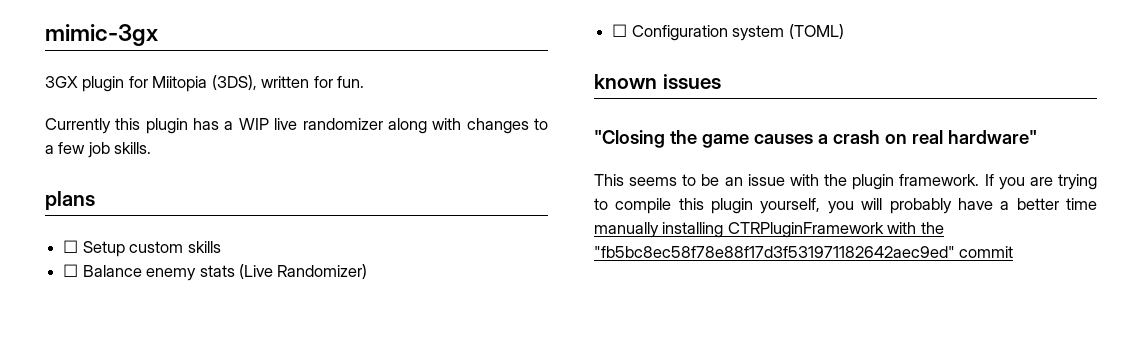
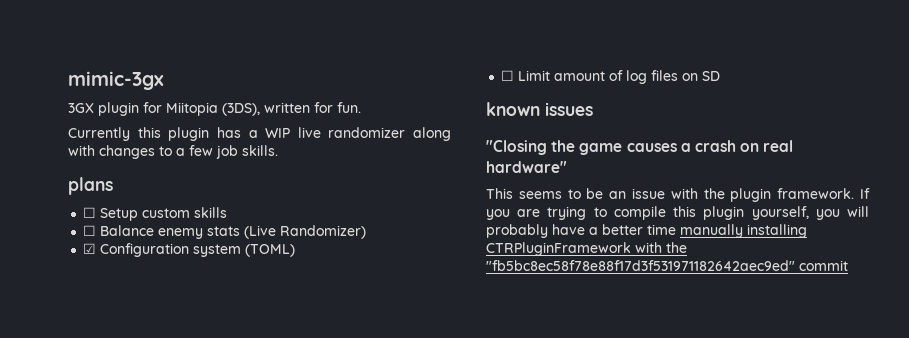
- ☐ Configuration system (TOML)
+ ☑ Configuration system (TOML)
+ ☐ Limit amount of log files on SD

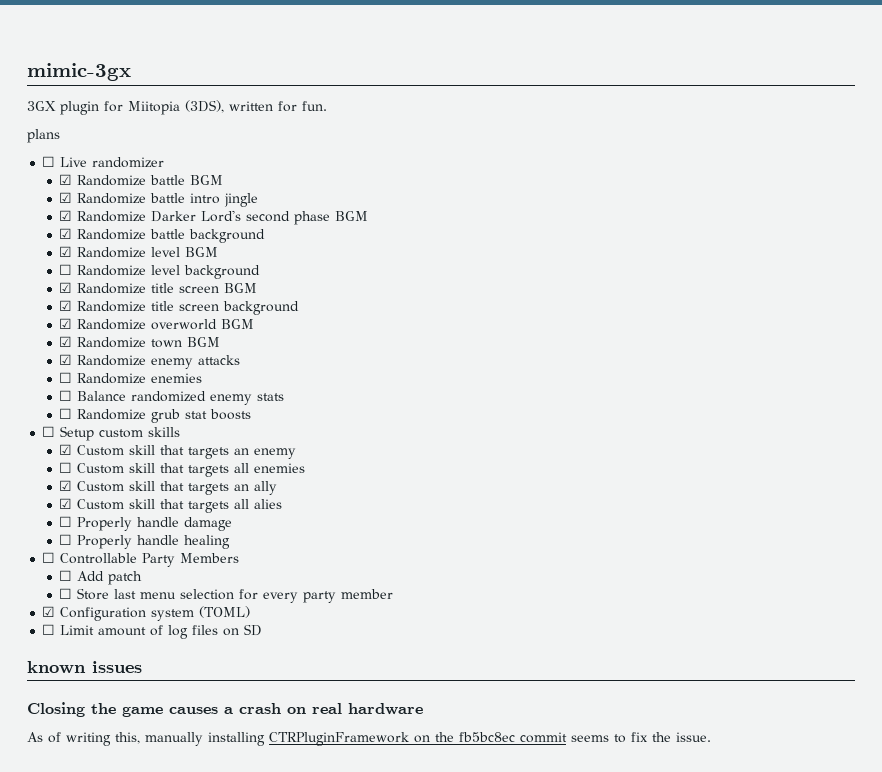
- Currently this plugin has a WIP live randomizer along with changes to a few job skills.
  plans
+ ☐ Live randomizer
+ ☑ Randomize battle BGM
+ ☑ Randomize battle intro jingle
+ ☑ Randomize Darker Lord's second phase BGM
+ ☑ Randomize battle background
+ ☑ Randomize level BGM
+ ☐ Randomize level background
+ ☑ Randomize title screen BGM
+ ☑ Randomize title screen background
+ ☑ Randomize overworld BGM
+ ☑ Randomize town BGM
+ ☑ Randomize enemy attacks
+ ☐ Randomize enemies
+ ☐ Balance randomized enemy stats
+ ☐ Randomize grub stat boosts
  ☐ Setup custom skills
- ☐ Balance enemy stats (Live Randomizer)
+ ☑ Custom skill that targets an enemy
+ ☐ Custom skill that targets all enemies
+ ☑ Custom skill that targets an ally
+ ☑ Custom skill that targets all alies
+ ☐ Properly handle damage
+ ☐ Properly handle healing
+ ☐ Controllable Party Members
+ ☐ Add patch
+ ☐ Store last menu selection for every party member
- "Closing the game causes a crash on real hardware"
- This seems to be an issue with the plugin framework. If you are trying to compile this plugin yourself, you will probably have a better time manually installing CTRPluginFramework with the "fb5bc8ec58f78e88f17d3f531971182642aec9ed" commit
+ Closing the game causes a crash on real hardware
+ As of writing this, manually installing CTRPluginFramework on the fb5bc8ec commit seems to fix the issue.

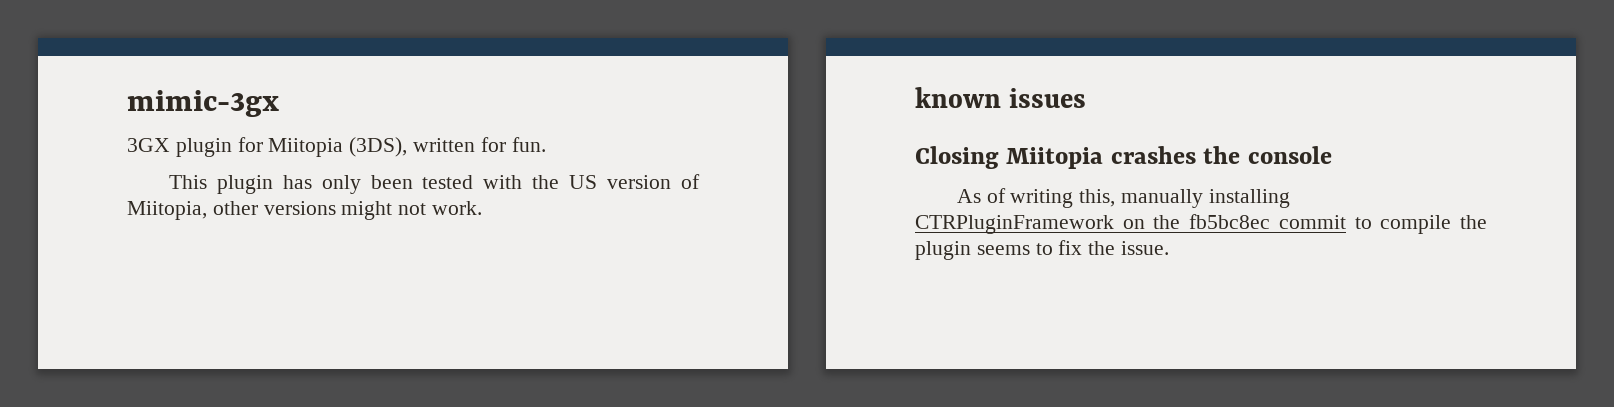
- plans
- ☐ Live randomizer
- ☑ Randomize battle BGM
- ☑ Randomize battle intro jingle
- ☑ Randomize Darker Lord's second phase BGM
- ☑ Randomize battle background
- ☑ Randomize level BGM
- ☐ Randomize level background
- ☑ Randomize title screen BGM
- ☑ Randomize title screen background
- ☑ Randomize overworld BGM
- ☑ Randomize town BGM
- ☑ Randomize enemy attacks
- ☐ Randomize enemies
- ☐ Balance randomized enemy stats
- ☐ Randomize grub stat boosts
- ☐ Setup custom skills
- ☑ Custom skill that targets an enemy
- ☐ Custom skill that targets all enemies
- ☑ Custom skill that targets an ally
- ☑ Custom skill that targets all alies
- ☐ Properly handle damage
- ☐ Properly handle healing
- ☐ Controllable Party Members
- ☐ Add patch
- ☐ Store last menu selection for every party member
- ☑ Configuration system (TOML)
- ☐ Limit amount of log files on SD
+ This plugin has only been tested with the US version of Miitopia, other versions might not work.
  known issues
- Closing the game causes a crash on real hardware
+ Closing Miitopia crashes the console
- As of writing this, manually installing CTRPluginFramework on the fb5bc8ec commit seems to fix the issue.
+ As of writing this, manually installing CTRPluginFramework on the fb5bc8ec commit to compile the plugin seems to fix the issue.

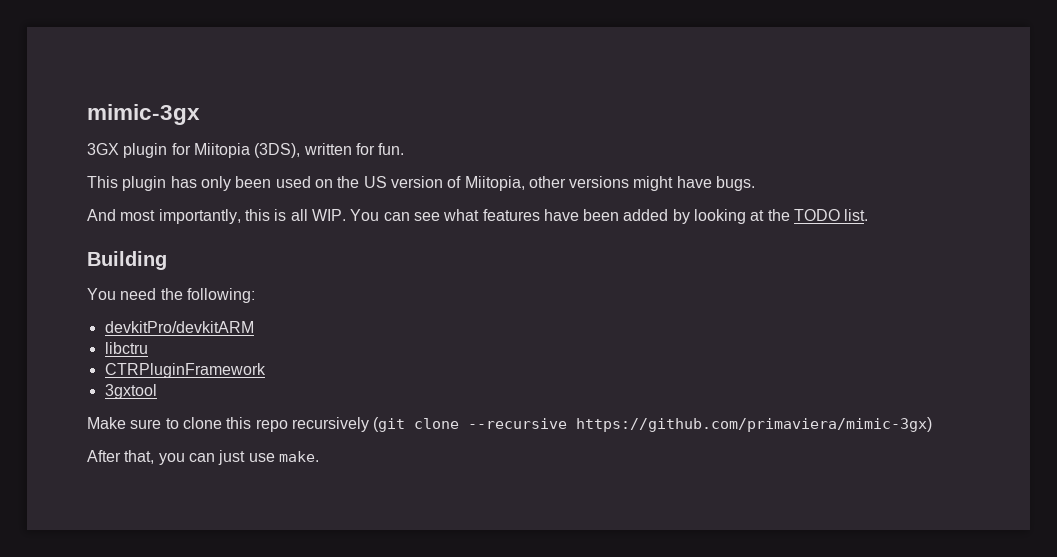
- This plugin has only been tested with the US version of Miitopia, other versions might not work.
- known issues
- Closing Miitopia crashes the console
- As of writing this, manually installing CTRPluginFramework on the fb5bc8ec commit to compile the plugin seems to fix the issue.
+ This plugin has only been used on the US version of Miitopia, other versions might have bugs.
+ And most importantly, this is all WIP. You can see what features have been added by looking at the TODO list.
+ Building
+ You need the following:
+ devkitPro/devkitARM
+ libctru
+ CTRPluginFramework
+ 3gxtool
+ Make sure to clone this repo recursively (git clone --recursive https://github.com/primaviera/mimic-3gx)
+ After that, you can just use make.

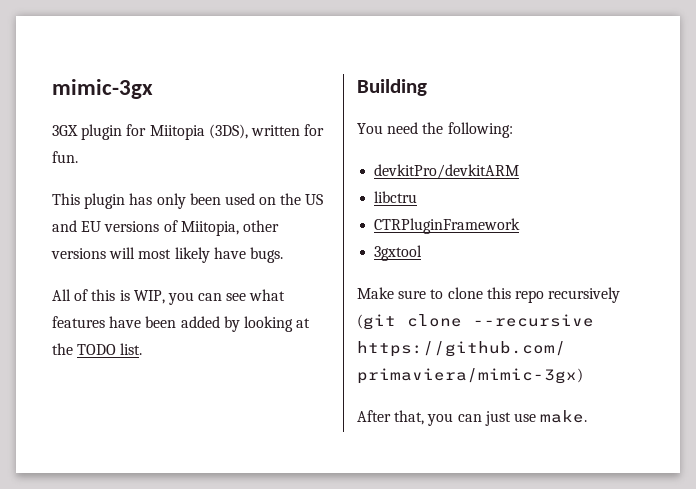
- This plugin has only been used on the US version of Miitopia, other versions might have bugs.
+ This plugin has only been used on the US and EU versions of Miitopia, other versions will most likely have bugs.
- And most importantly, this is all WIP. You can see what features have been added by looking at the TODO list.
+ All of this is WIP, you can see what features have been added by looking at the TODO list.

